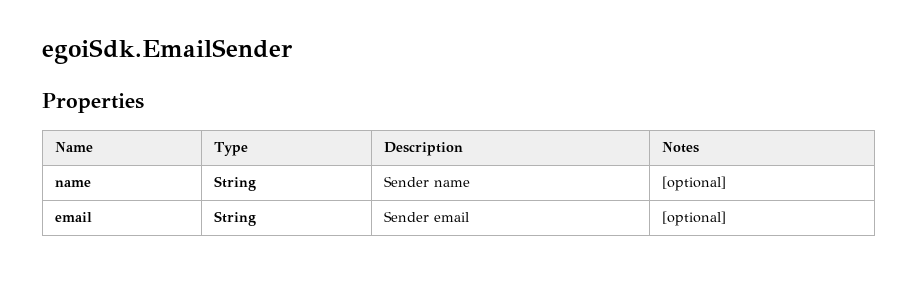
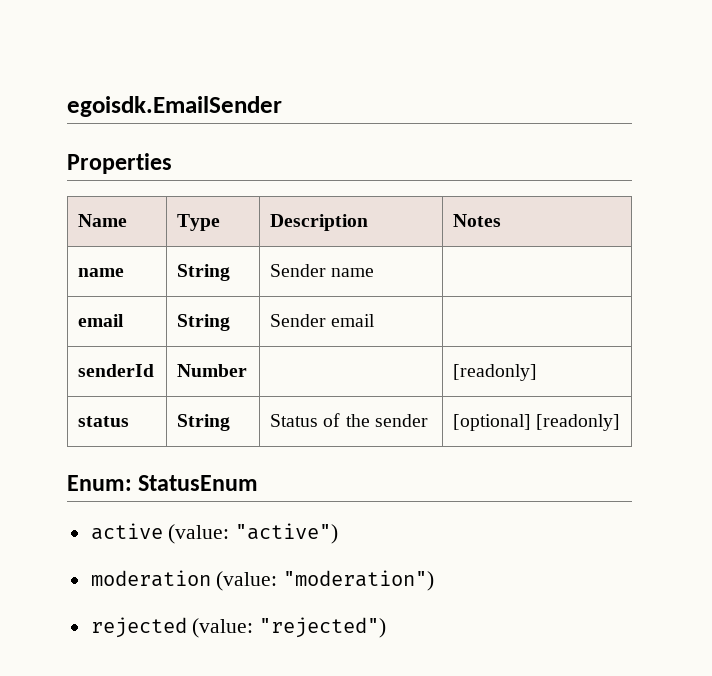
- egoiSdk.EmailSender
+ egoisdk.EmailSender
- name | String | Sender name | [optional]
+ name | String | Sender name |
- email | String | Sender email | [optional]
+ email | String | Sender email |
+ senderId | Number | | [readonly]
+ status | String | Status of the sender | [optional] [readonly]
+ Enum: StatusEnum
+ active (value: "active")
+ moderation (value: "moderation")
+ rejected (value: "rejected")

